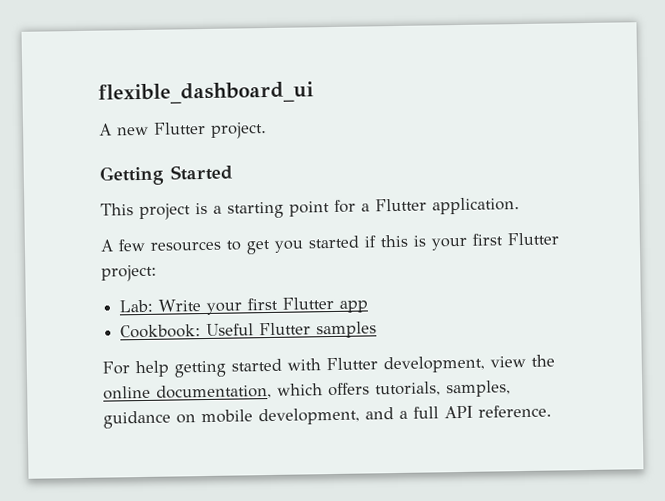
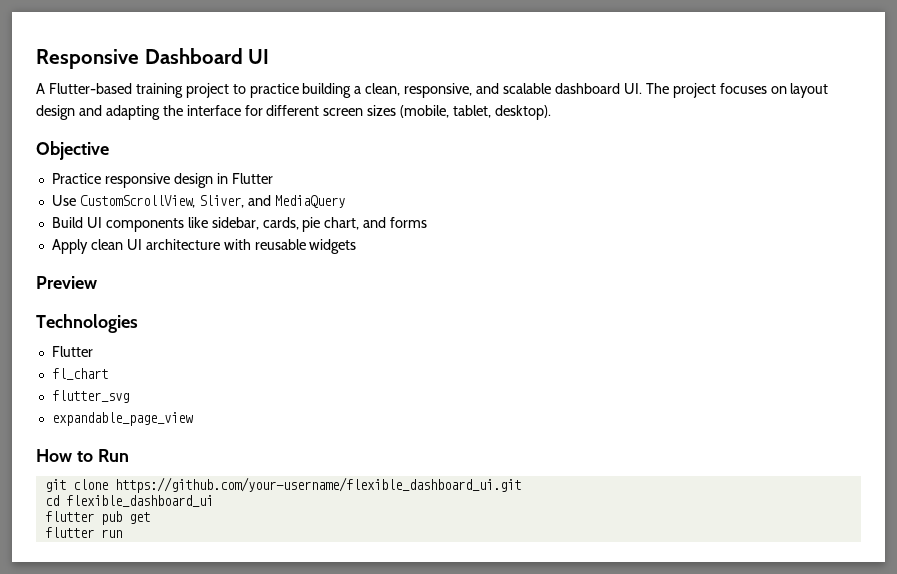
- flexible_dashboard_ui
- A new Flutter project.
- Getting Started
- This project is a starting point for a Flutter application.
- A few resources to get you started if this is your first Flutter project:
- Lab: Write your first Flutter app
- Cookbook: Useful Flutter samples
- For help getting started with Flutter development, view the online documentation, which offers tutorials, samples, guidance on mobile development, and a full API reference.
+ Responsive Dashboard UI
+ A Flutter-based training project to practice building a clean, responsive, and scalable dashboard UI. The project focuses on layout design and adapting the interface for different screen sizes (mobile, tablet, desktop).
+ Objective
+ Practice responsive design in Flutter
+ Use CustomScrollView, Sliver, and MediaQuery
+ Build UI components like sidebar, cards, pie chart, and forms
+ Apply clean UI architecture with reusable widgets
+ Preview
+ Technologies
+ Flutter
+ fl_chart
+ flutter_svg
+ expandable_page_view
+ How to Run
+ git clone https://github.com/your-username/flexible_dashboard_ui.git
+ cd flexible_dashboard_ui
+ flutter pub get
+ flutter run

